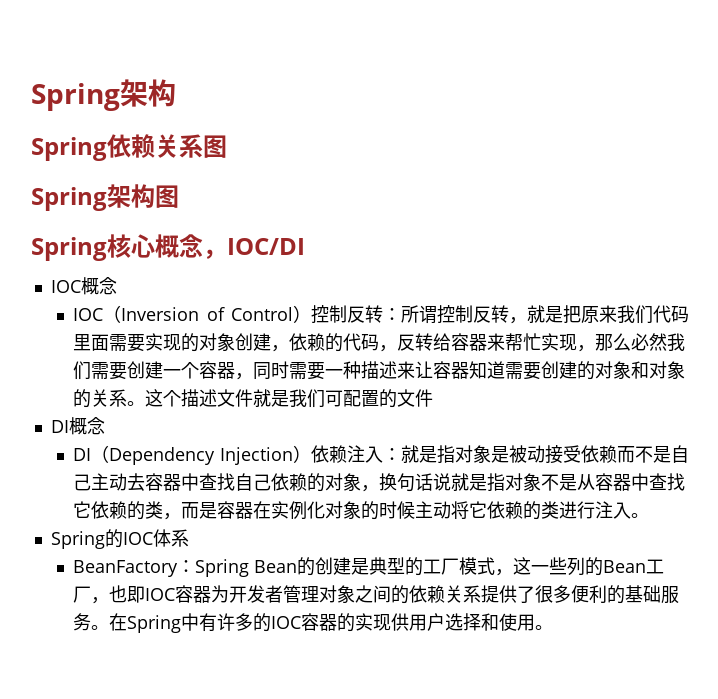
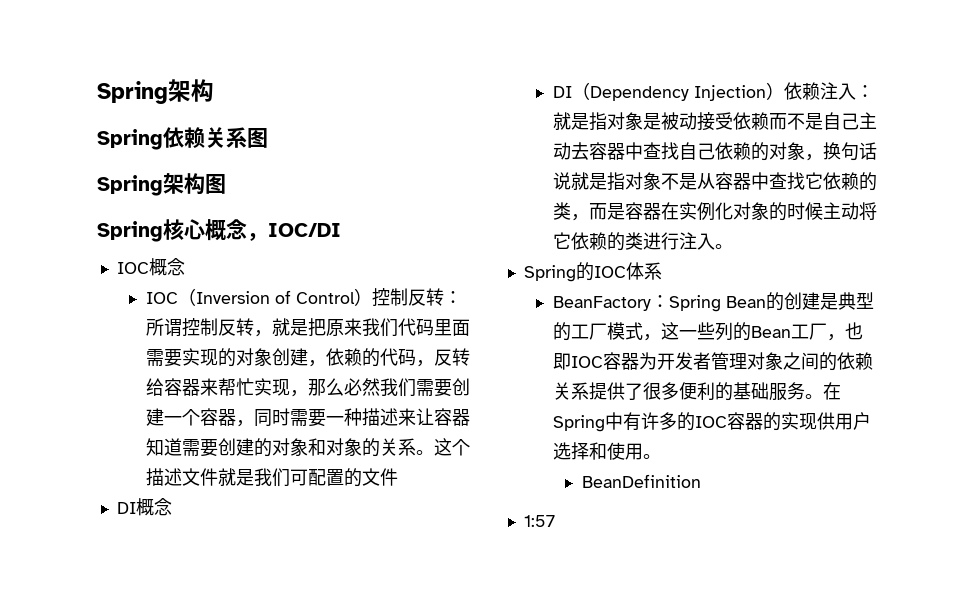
+ BeanDefinition
+ 1:57

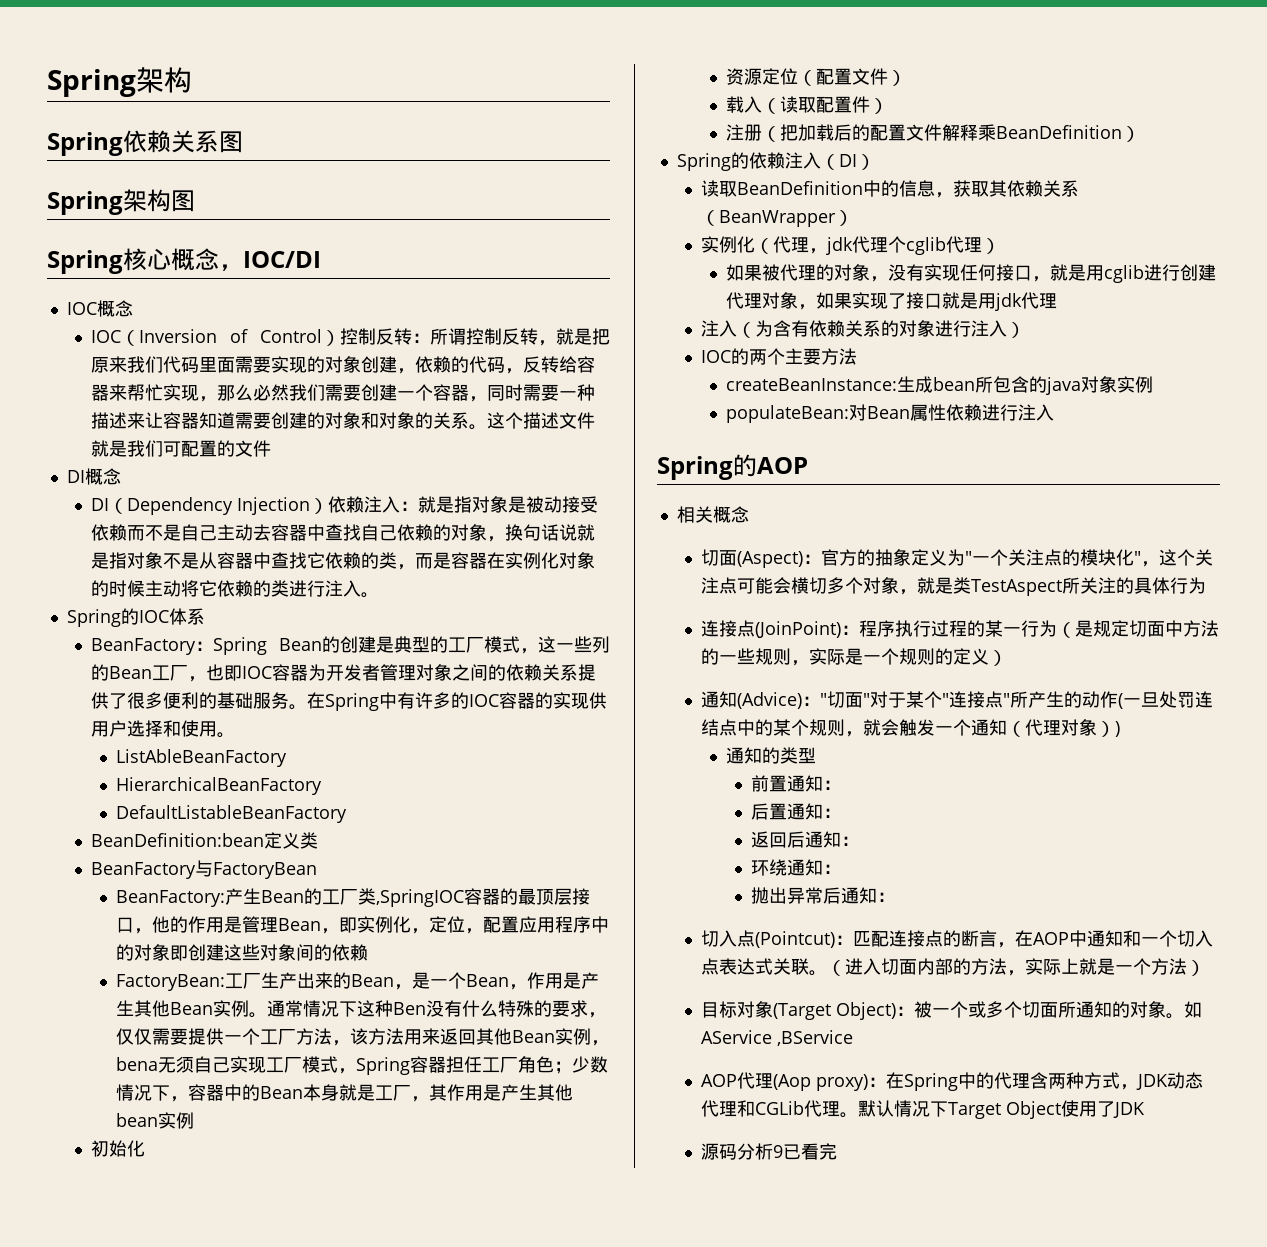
- BeanDefinition
- 1:57
+ ListAbleBeanFactory
+ HierarchicalBeanFactory
+ DefaultListableBeanFactory
+ BeanDefinition:bean定义类
+ BeanFactory与FactoryBean
+ BeanFactory:产生Bean的工厂类,SpringIOC容器的最顶层接口，他的作用是管理Bean，即实例化，定位，配置应用程序中的对象即创建这些对象间的依赖
+ FactoryBean:工厂生产出来的Bean，是一个Bean，作用是产生其他Bean实例。通常情况下这种Ben没有什么特殊的要求，仅仅需要提供一个工厂方法，该方法用来返回其他Bean实例，bena无须自己实现工厂模式，Spring容器担任工厂角色；少数情况下，容器中的Bean本身就是工厂，其作用是产生其他bean实例
+ 初始化
+ 资源定位（配置文件）
+ 载入（读取配置件）
+ 注册（把加载后的配置文件解释乘BeanDefinition）
+ Spring的依赖注入（DI）
+ 读取BeanDefinition中的信息，获取其依赖关系（BeanWrapper）
+ 实例化（代理，jdk代理个cglib代理）
+ 如果被代理的对象，没有实现任何接口，就是用cglib进行创建代理对象，如果实现了接口就是用jdk代理
+ 注入（为含有依赖关系的对象进行注入）
+ IOC的两个主要方法
+ createBeanInstance:生成bean所包含的java对象实例
+ populateBean:对Bean属性依赖进行注入
+ Spring的AOP
+ 相关概念
+ 切面(Aspect)：官方的抽象定义为"一个关注点的模块化"，这个关注点可能会横切多个对象，就是类TestAspect所关注的具体行为
+ 连接点(JoinPoint)：程序执行过程的某一行为（是规定切面中方法的一些规则，实际是一个规则的定义）
+ 通知(Advice)："切面"对于某个"连接点"所产生的动作(一旦处罚连结点中的某个规则，就会触发一个通知（代理对象）)
+ 通知的类型
+ 前置通知：
+ 后置通知：
+ 返回后通知：
+ 环绕通知：
+ 抛出异常后通知：
+ 切入点(Pointcut)：匹配连接点的断言，在AOP中通知和一个切入点表达式关联。（进入切面内部的方法，实际上就是一个方法）
+ 目标对象(Target Object)：被一个或多个切面所通知的对象。如AService ,BService
+ AOP代理(Aop proxy)：在Spring中的代理含两种方式，JDK动态代理和CGLib代理。默认情况下Target Object使用了JDK
+ 源码分析9已看完

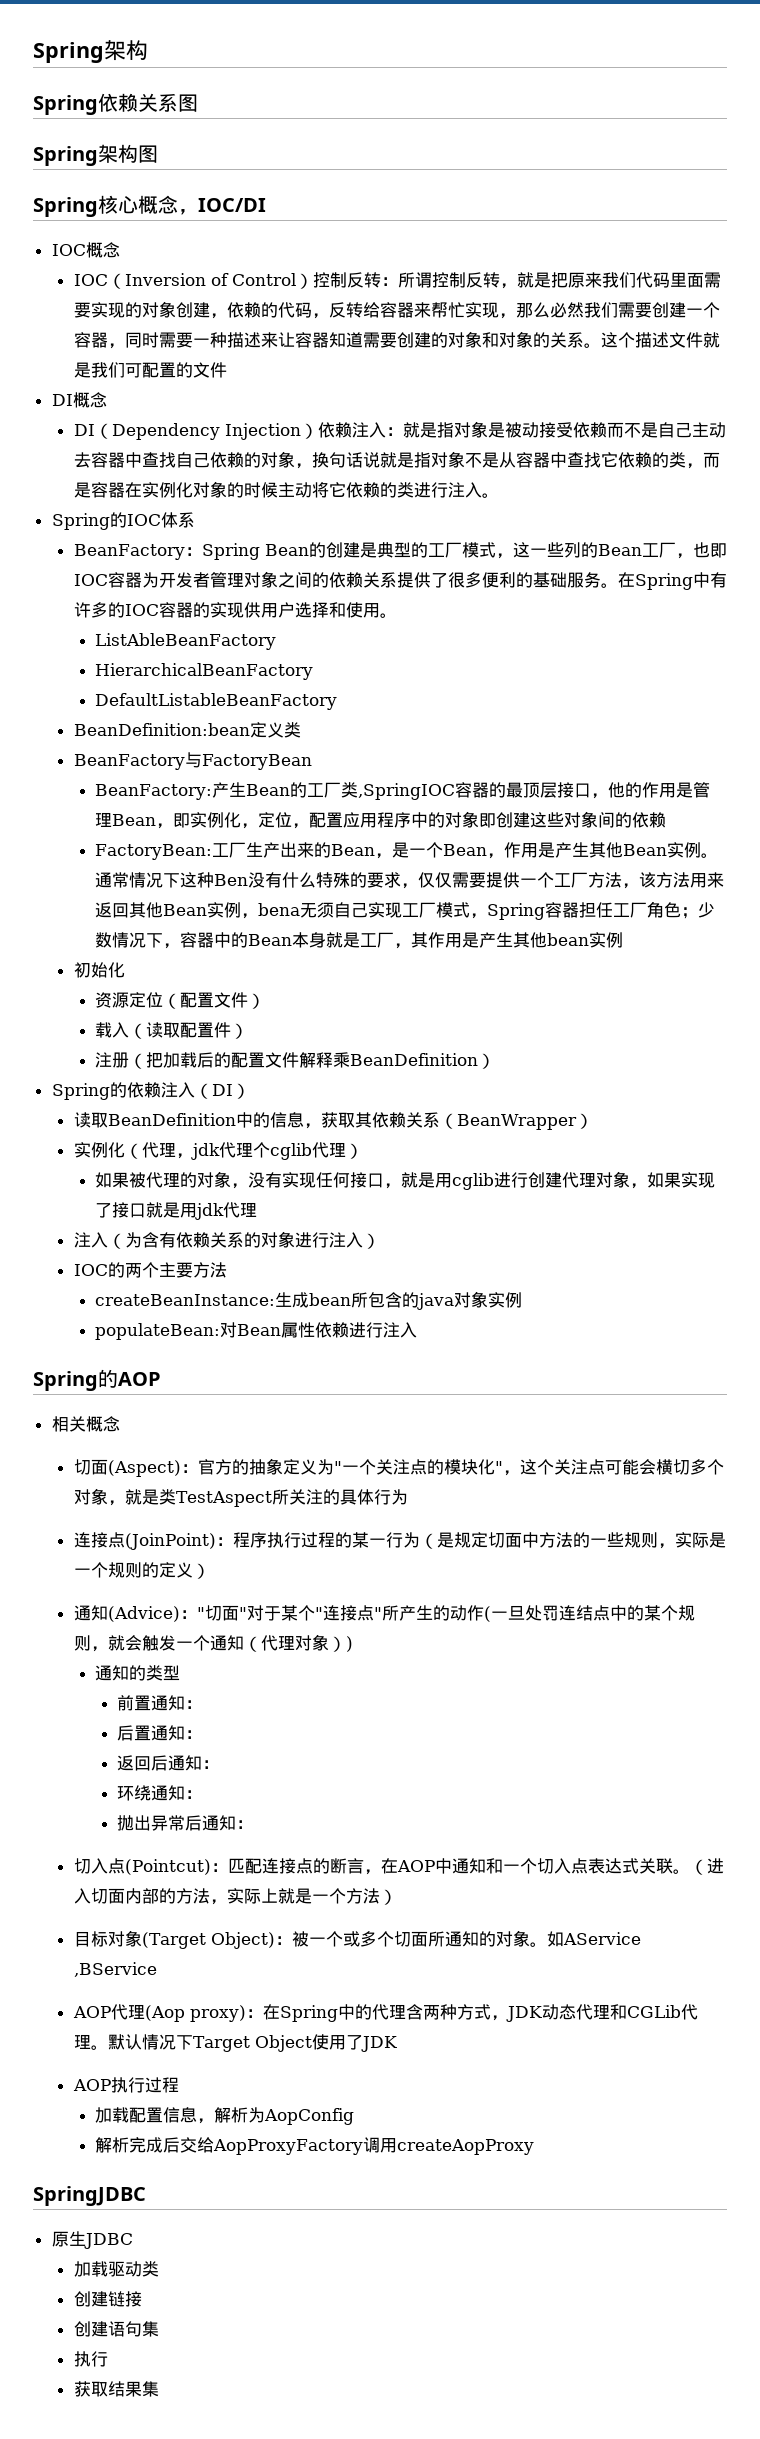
- 源码分析9已看完
+ AOP执行过程
+ 加载配置信息，解析为AopConfig
+ 解析完成后交给AopProxyFactory调用createAopProxy
+ SpringJDBC
+ 原生JDBC
+ 加载驱动类
+ 创建链接
+ 创建语句集
+ 执行
+ 获取结果集

